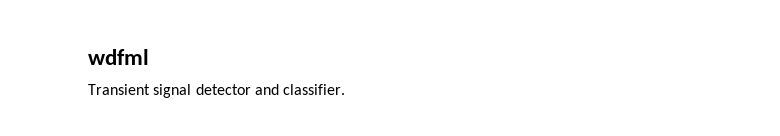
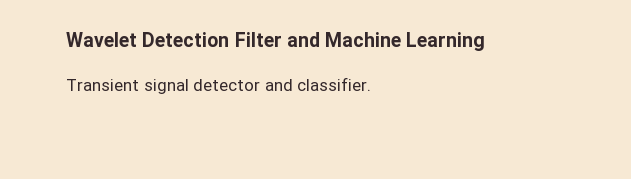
- wdfml
+ Wavelet Detection Filter and Machine Learning

